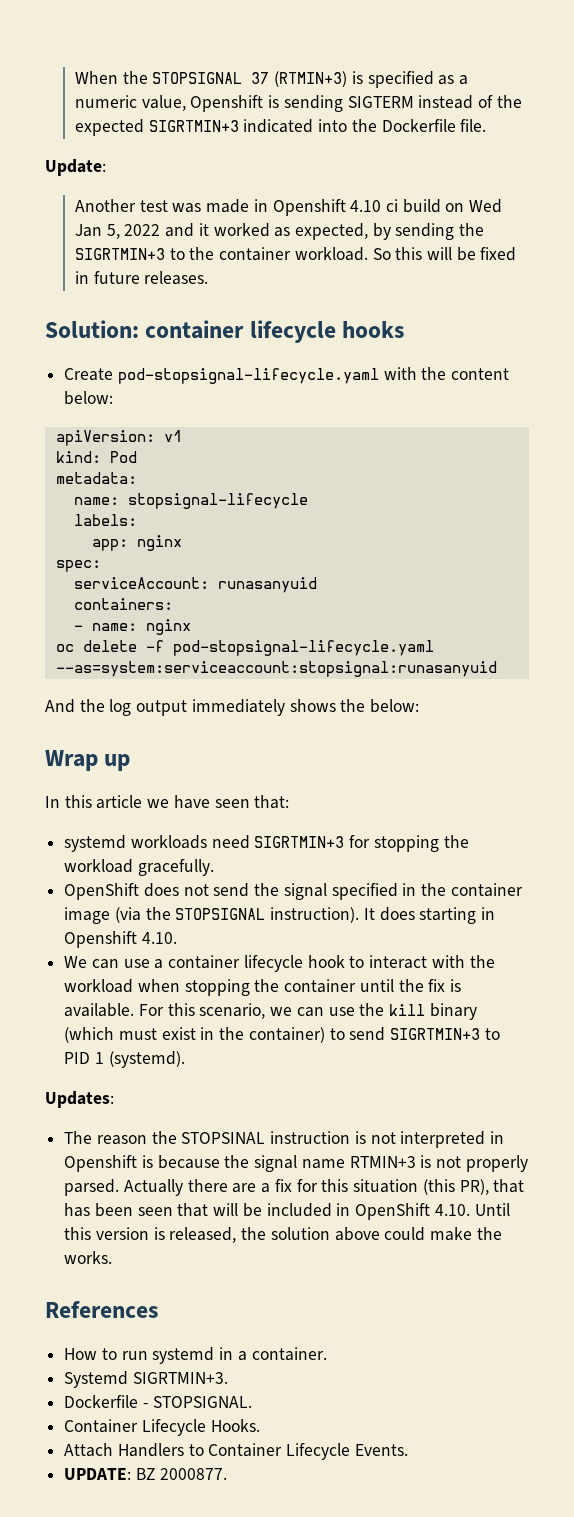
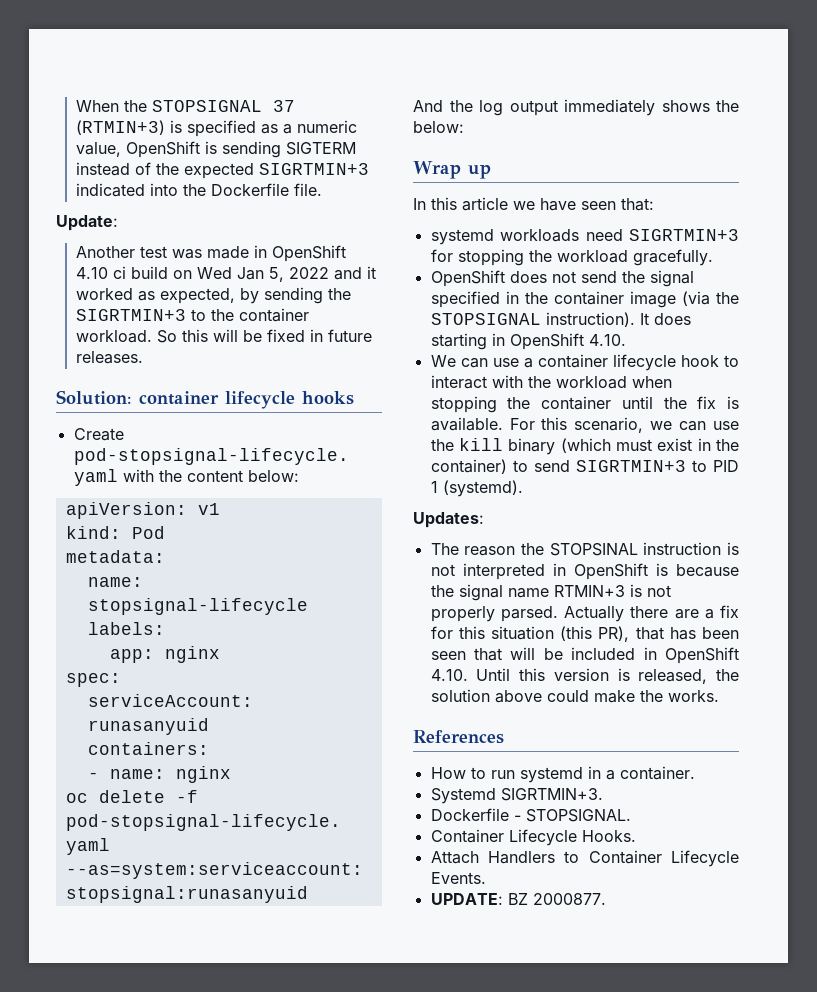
- When the STOPSIGNAL 37 (RTMIN+3) is specified as a numeric value, Openshift is sending SIGTERM instead of the expected SIGRTMIN+3 indicated into the Dockerfile file.
+ When the STOPSIGNAL 37 (RTMIN+3) is specified as a numeric value, OpenShift is sending SIGTERM instead of the expected SIGRTMIN+3 indicated into the Dockerfile file.
- Another test was made in Openshift 4.10 ci build on Wed Jan 5, 2022 and it worked as expected, by sending the SIGRTMIN+3 to the container workload.
+ Another test was made in OpenShift 4.10 ci build on Wed Jan 5, 2022 and it worked as expected, by sending the SIGRTMIN+3 to the container workload.
- It does starting in Openshift 4.10.
+ It does starting in OpenShift 4.10.
- The reason the STOPSINAL instruction is not interpreted in Openshift is because the signal name RTMIN+3 is not properly parsed.
+ The reason the STOPSINAL instruction is not interpreted in OpenShift is because the signal name RTMIN+3 is not properly parsed.

